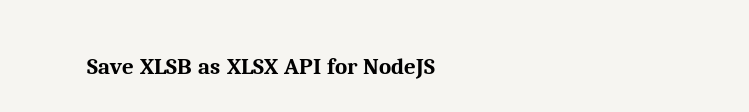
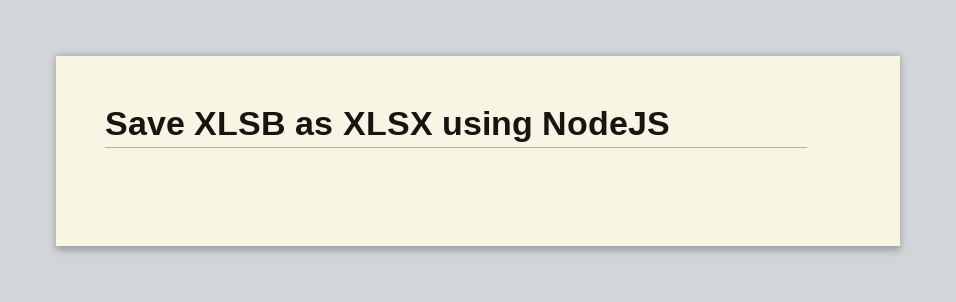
- Save XLSB as XLSX API for NodeJS
+ Save XLSB as XLSX using NodeJS

